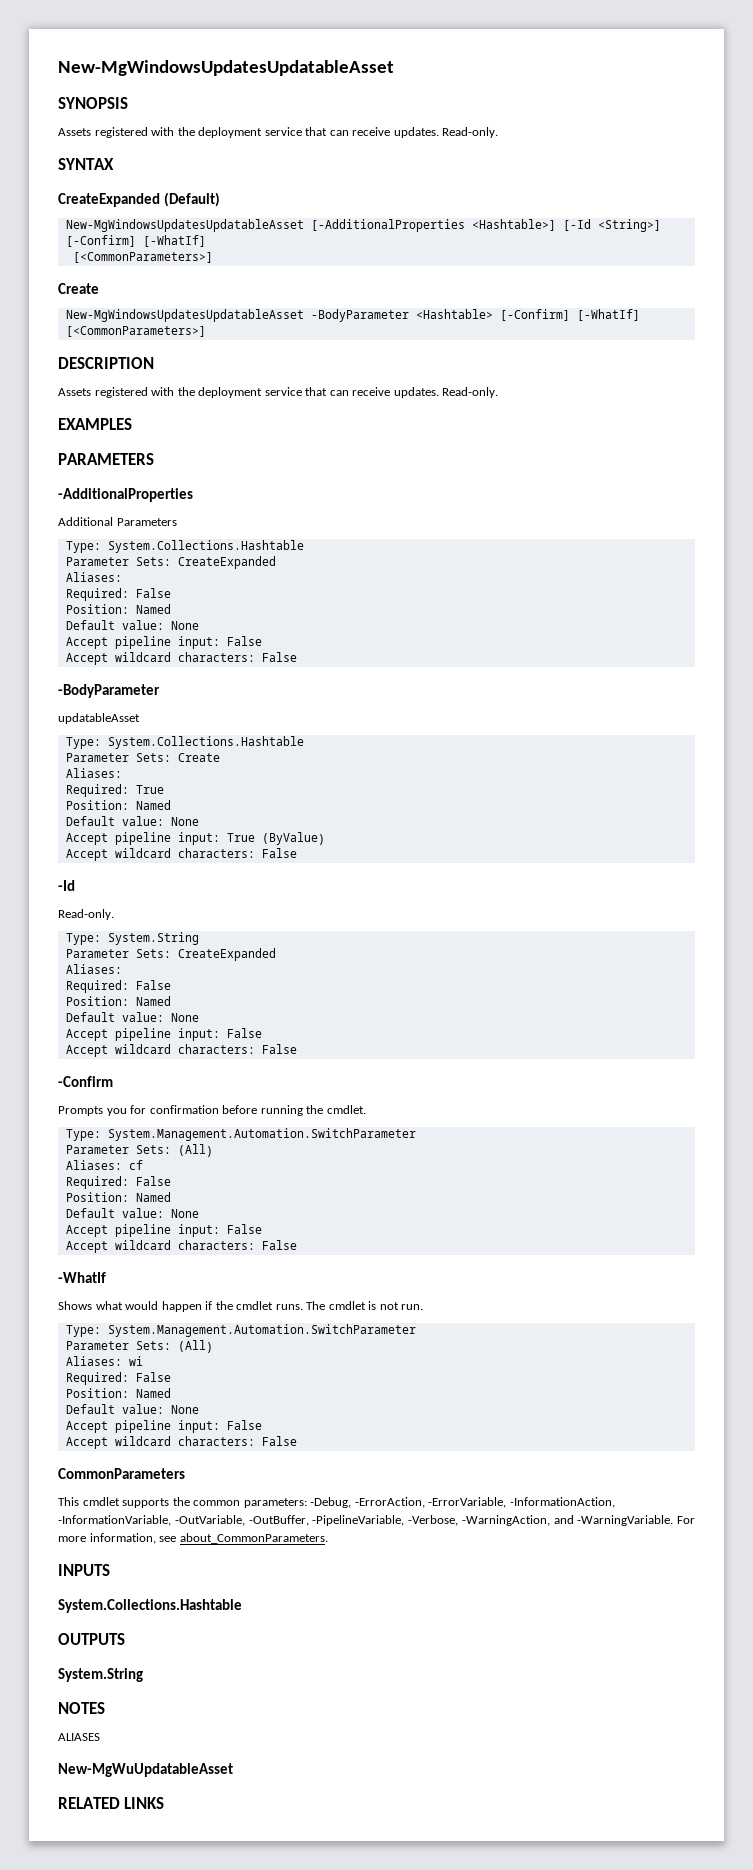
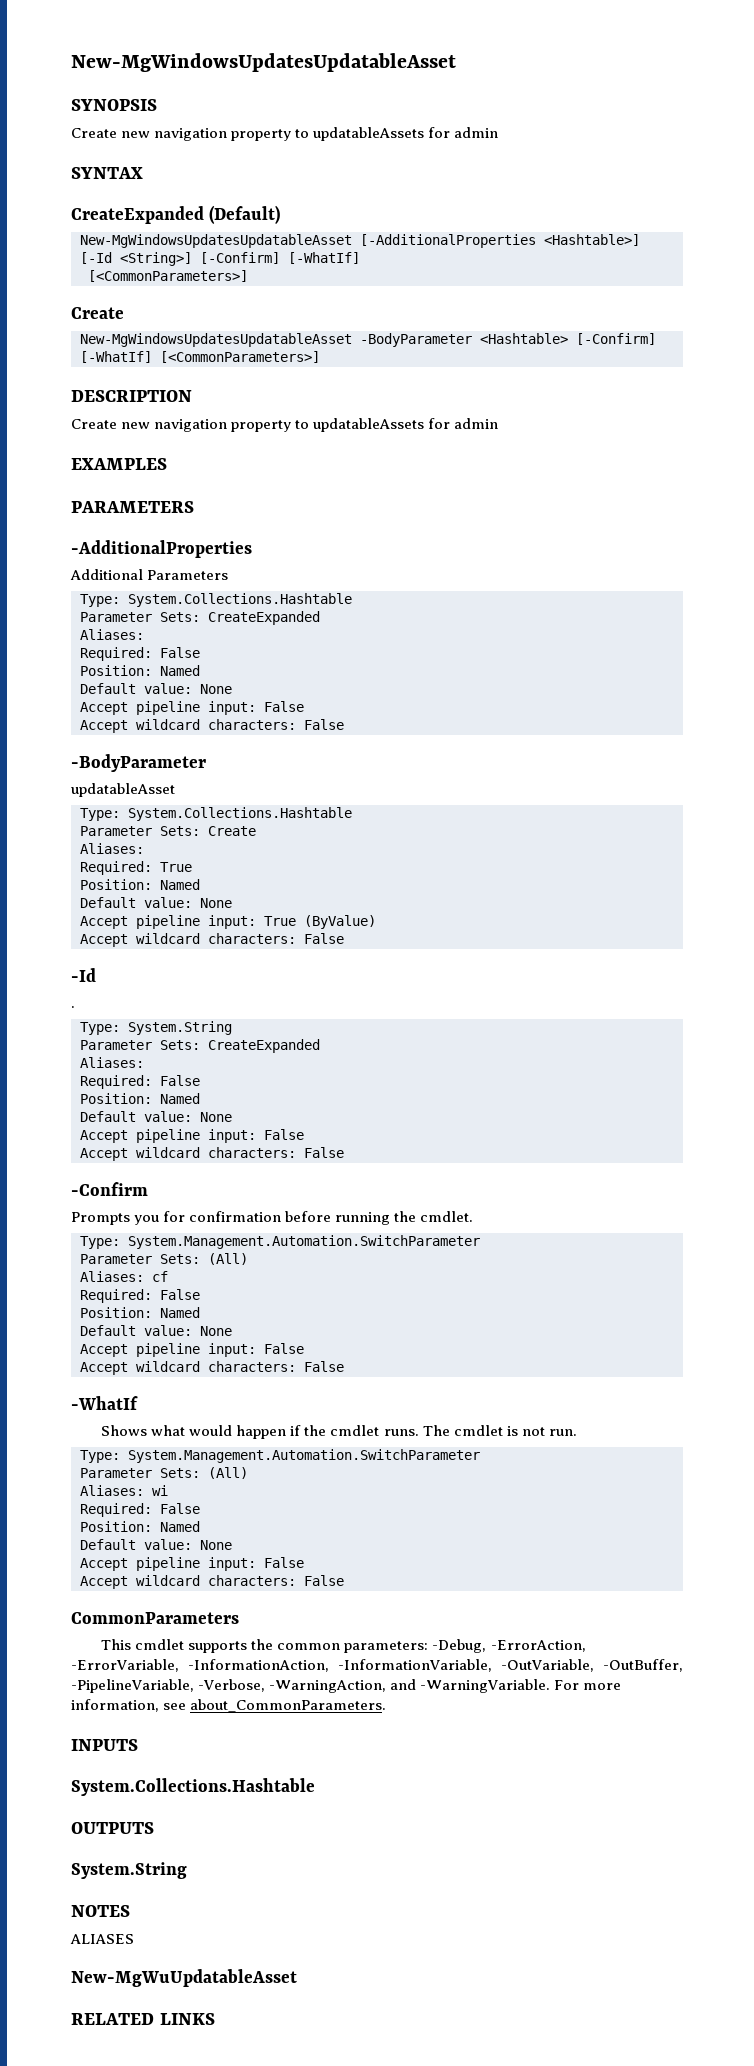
  SYNOPSIS
- Assets registered with the deployment service that can receive updates. Read-only.
+ Create new navigation property to updatableAssets for admin
  DESCRIPTION
- Assets registered with the deployment service that can receive updates. Read-only.
+ Create new navigation property to updatableAssets for admin
  -Id
- Read-only.
+ .

